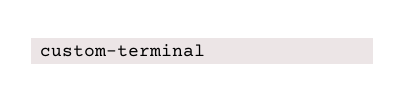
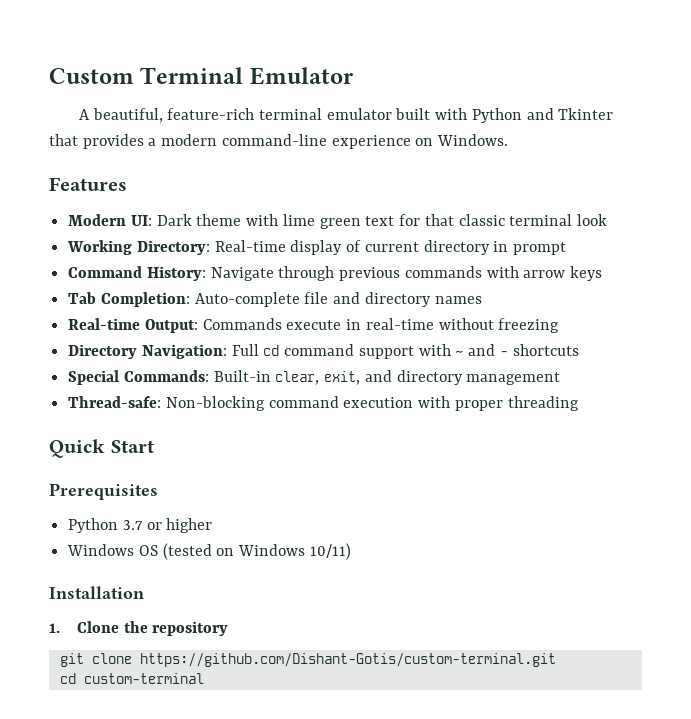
- custom-terminal
+ Custom Terminal Emulator
+ A beautiful, feature-rich terminal emulator built with Python and Tkinter that provides a modern command-line experience on Windows.
+ Features
+ Modern UI: Dark theme with lime green text for that classic terminal look
+ Working Directory: Real-time display of current directory in prompt
+ Command History: Navigate through previous commands with arrow keys
+ Tab Completion: Auto-complete file and directory names
+ Real-time Output: Commands execute in real-time without freezing
+ Directory Navigation: Full cd command support with ~ and - shortcuts
+ Special Commands: Built-in clear, exit, and directory management
+ Thread-safe: Non-blocking command execution with proper threading
+ Quick Start
+ Prerequisites
+ Python 3.7 or higher
+ Windows OS (tested on Windows 10/11)
+ Installation
+ 1. Clone the repository
+ git clone https://github.com/Dishant-Gotis/custom-terminal.git
+ cd custom-terminal

